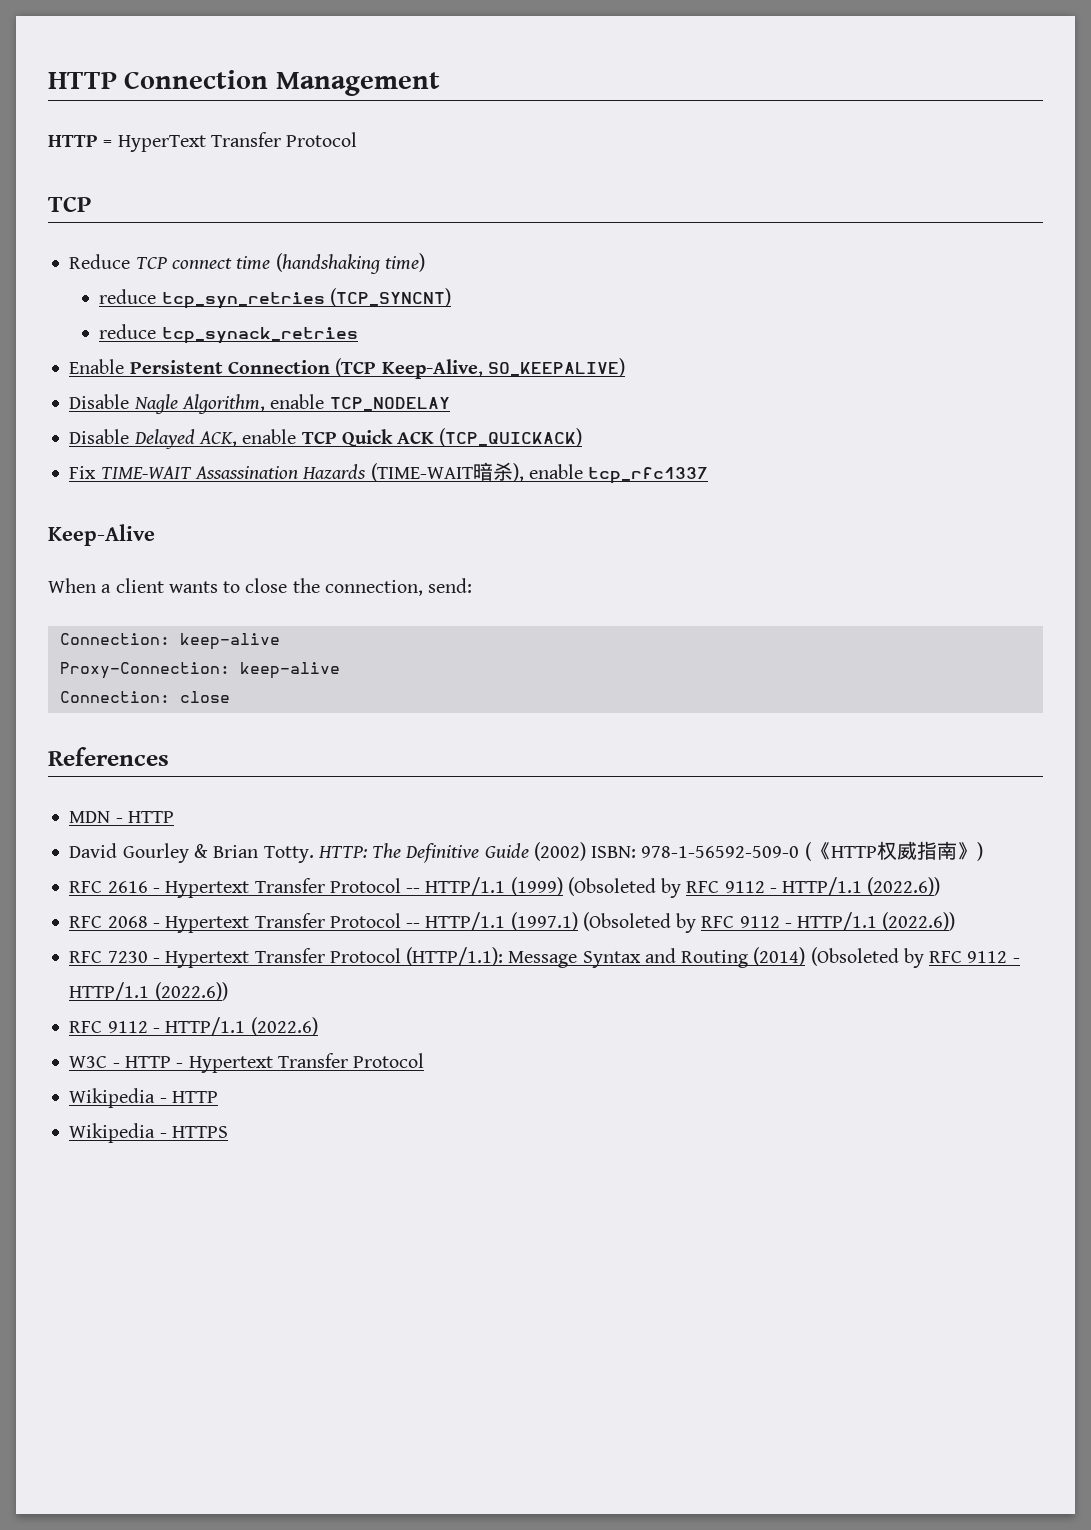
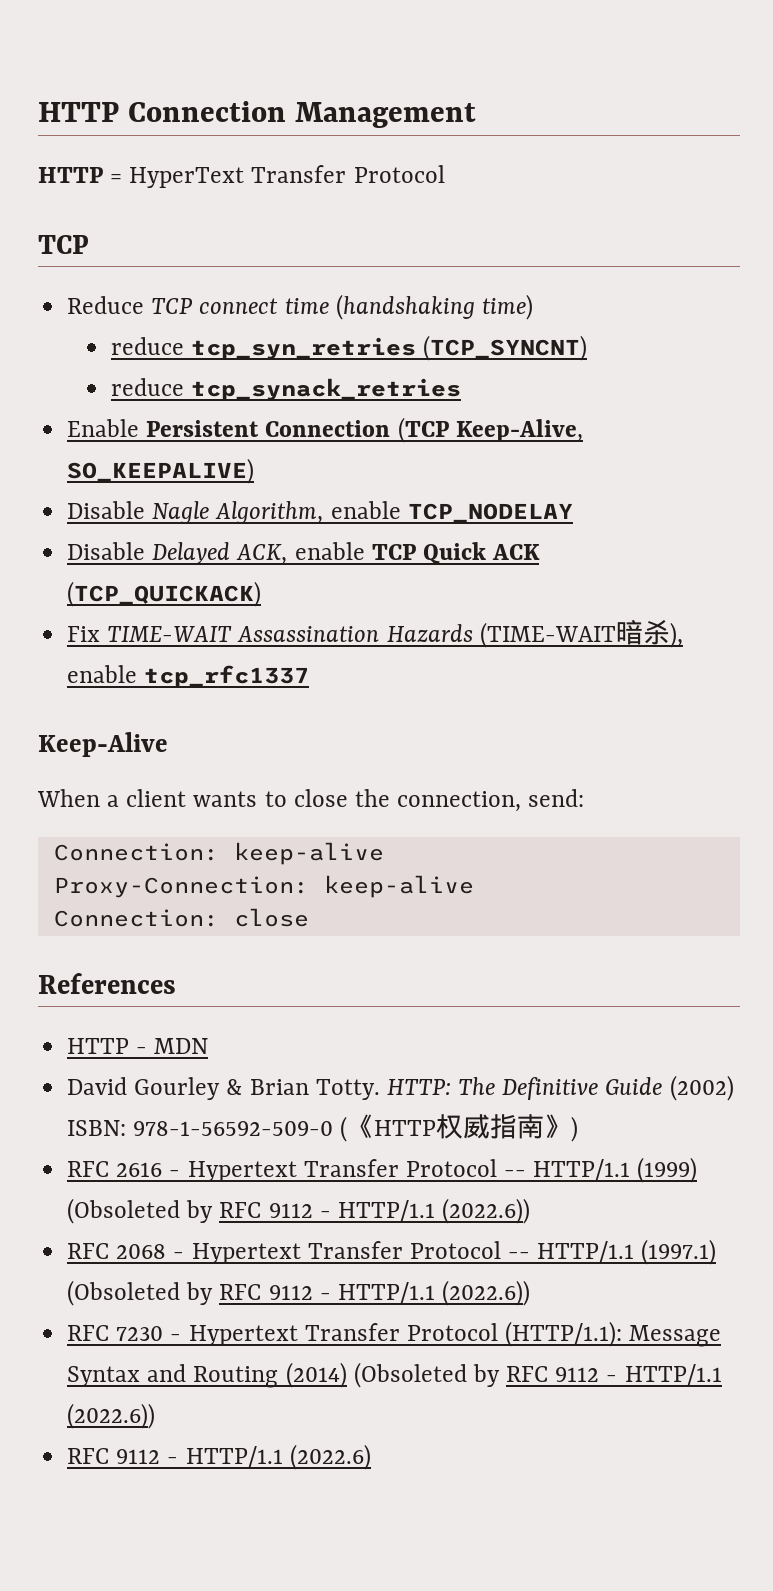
- MDN - HTTP
+ HTTP - MDN
- W3C - HTTP - Hypertext Transfer Protocol
- Wikipedia - HTTP
- Wikipedia - HTTPS

